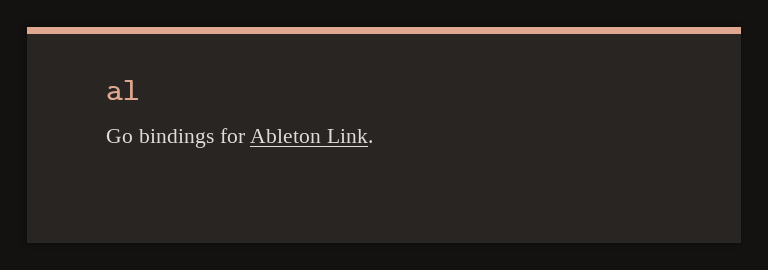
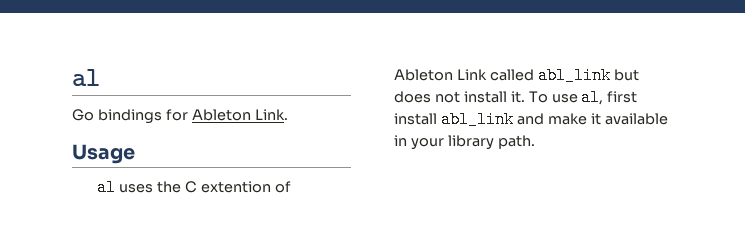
+ Usage
+ al uses the C extention of Ableton Link called abl_link but does not install it. To use al, first install abl_link and make it available in your library path.

